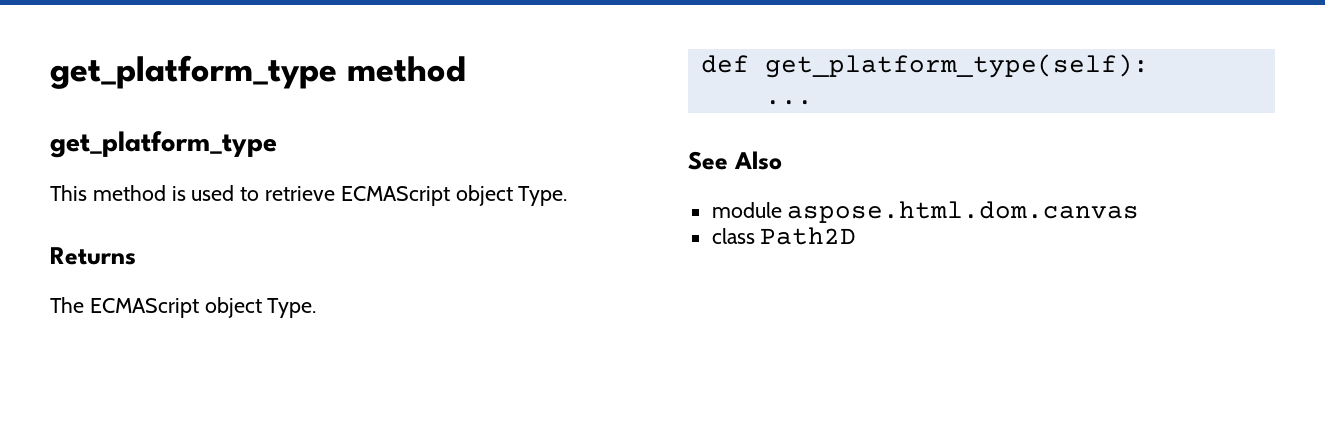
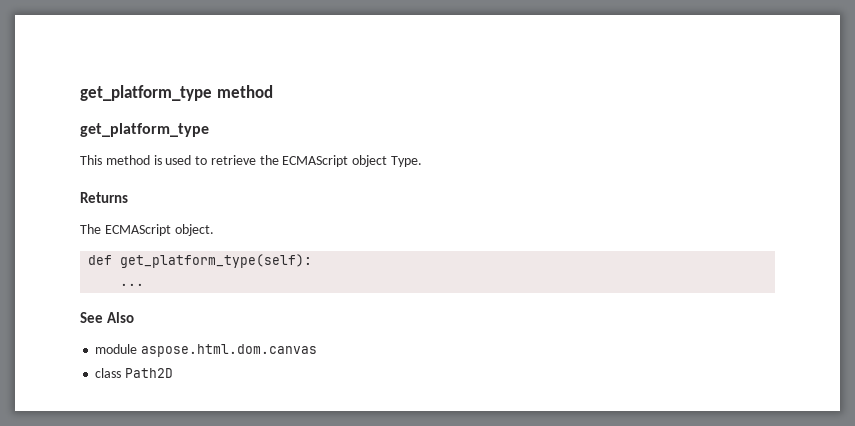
- This method is used to retrieve ECMAScript object Type.
+ This method is used to retrieve the ECMAScript object Type.
- The ECMAScript object Type.
+ The ECMAScript object.

